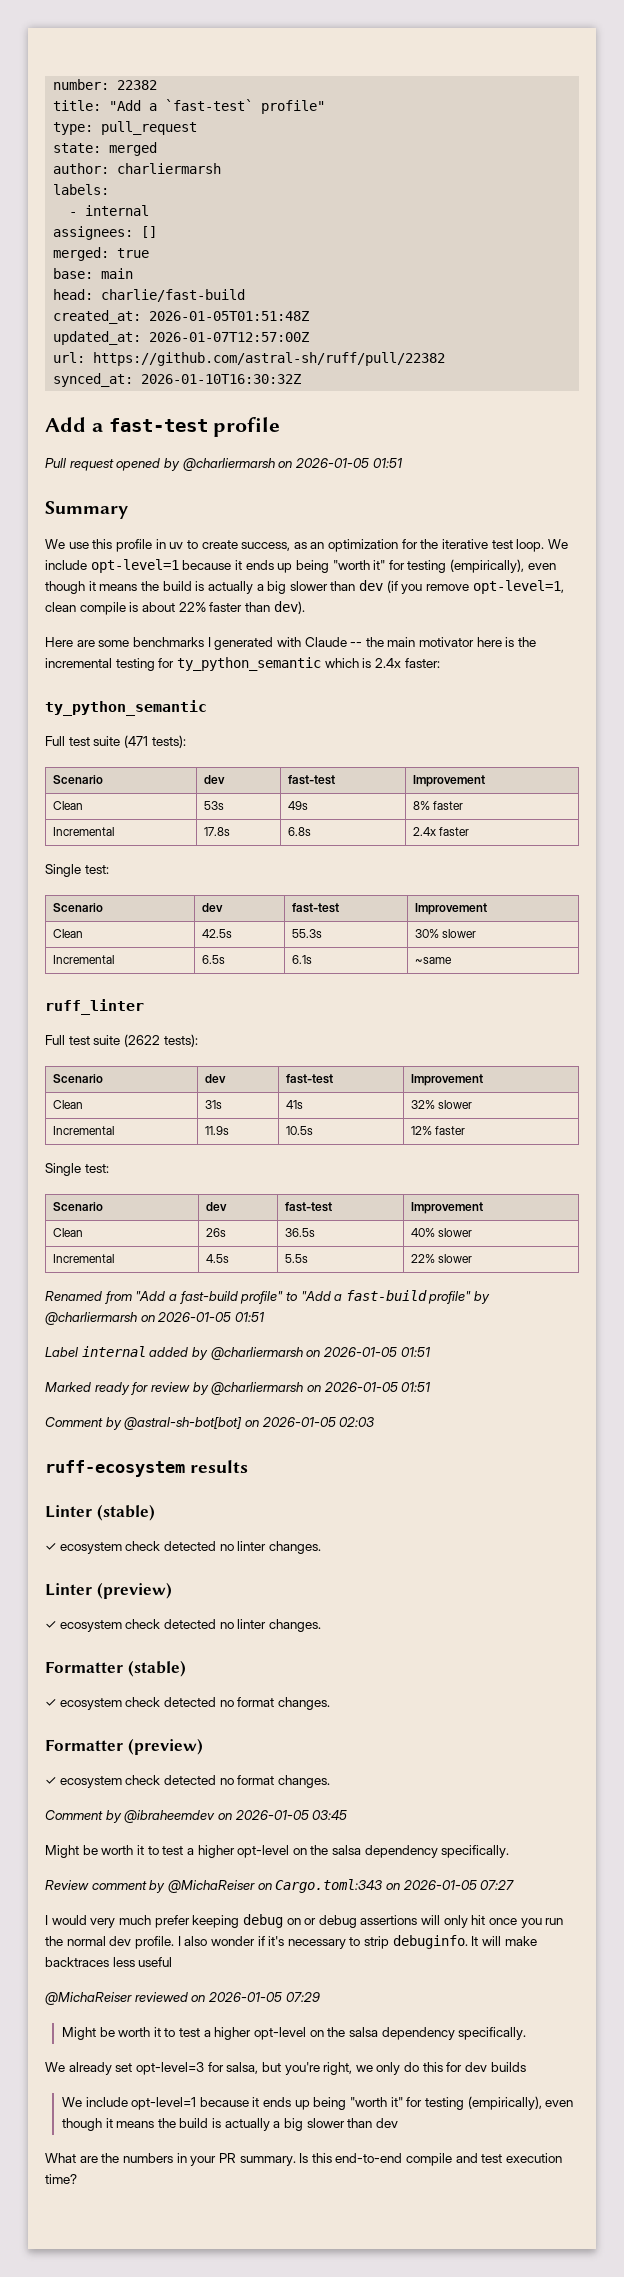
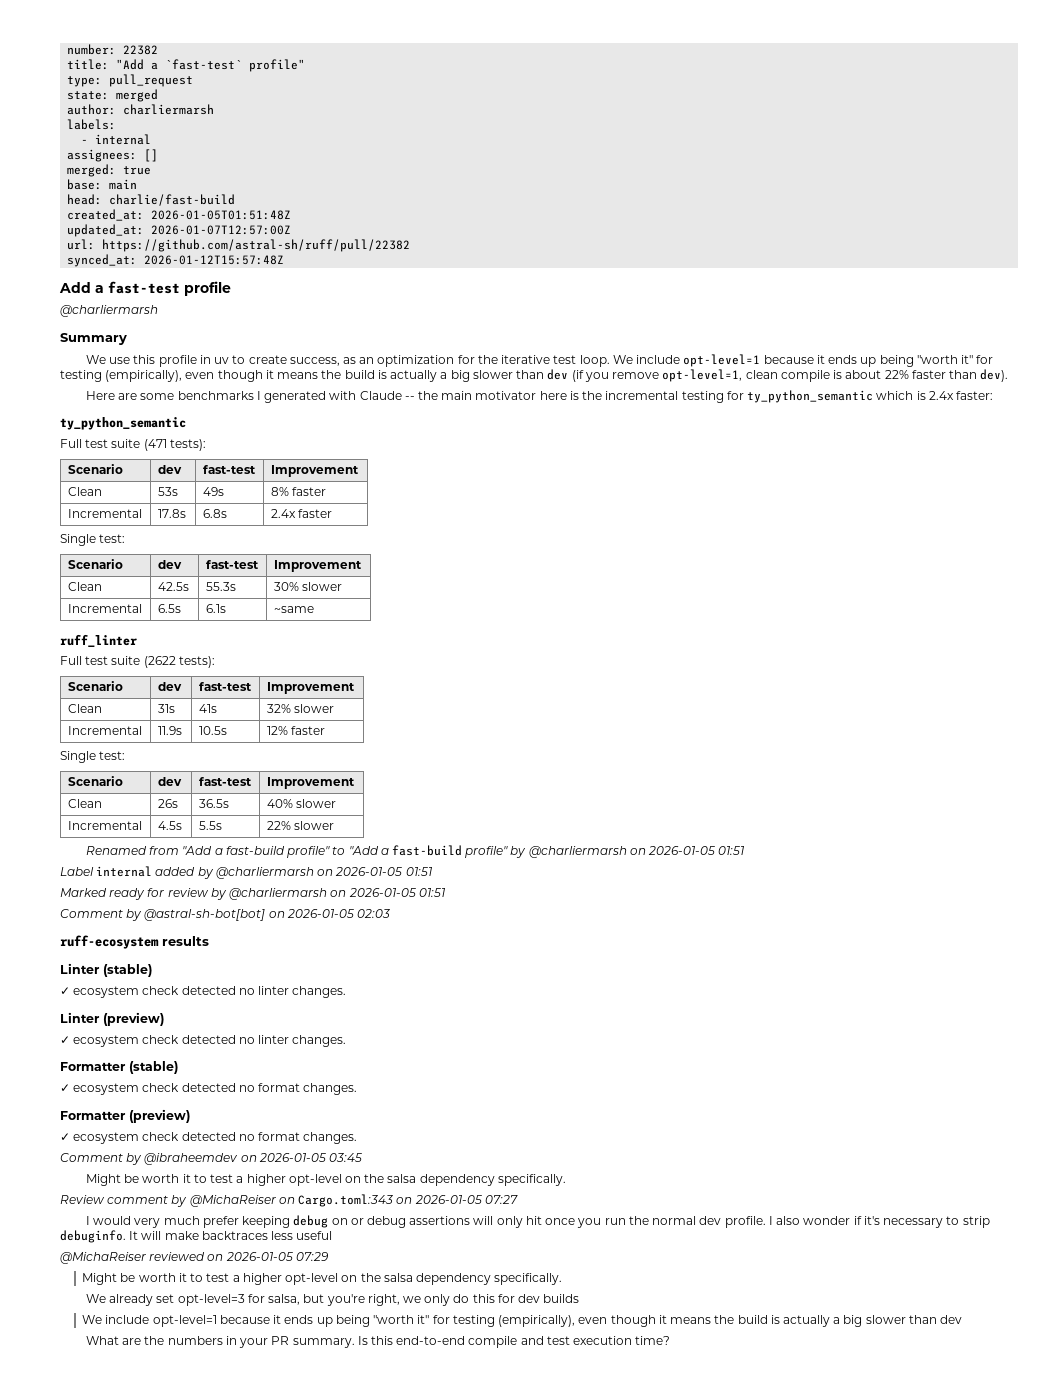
- synced_at: 2026-01-10T16:30:32Z
+ synced_at: 2026-01-12T15:57:48Z
  Add a fast-test profile
- Pull request opened by @charliermarsh on 2026-01-05 01:51
+ @charliermarsh

